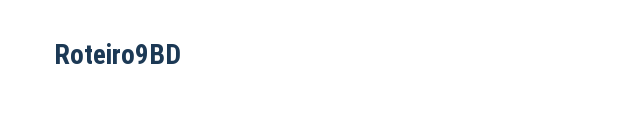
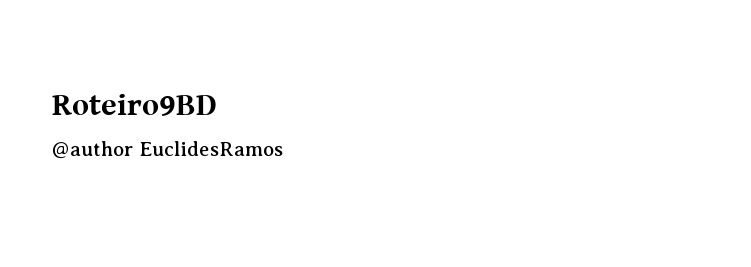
+ @author EuclidesRamos

